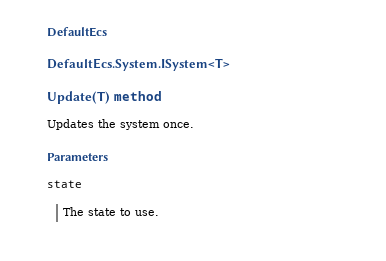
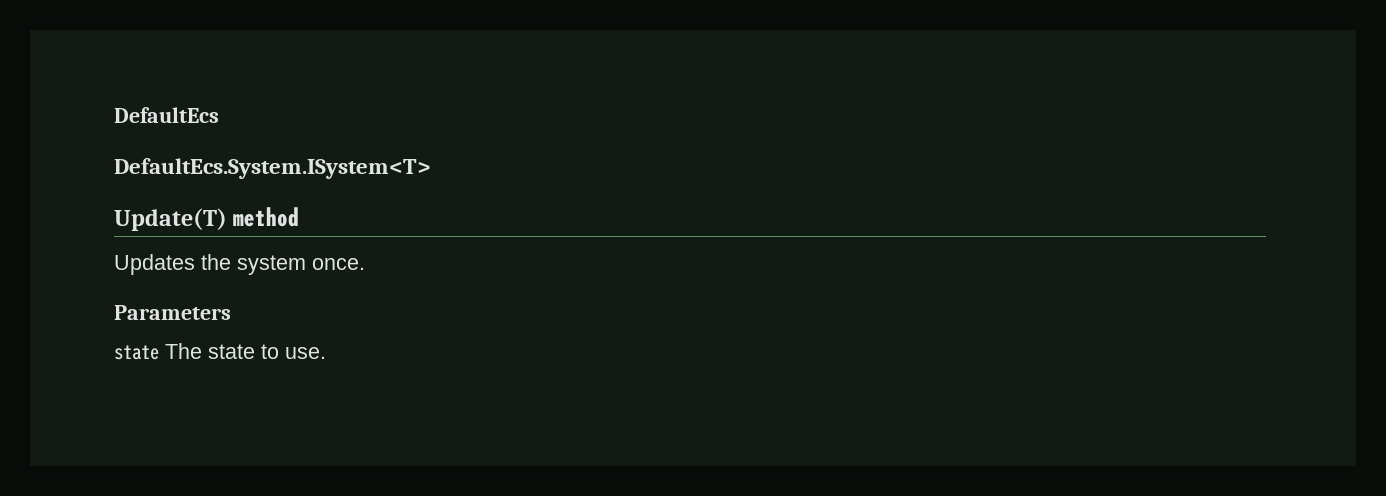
  Parameters
- state
- The state to use.
+ state The state to use.

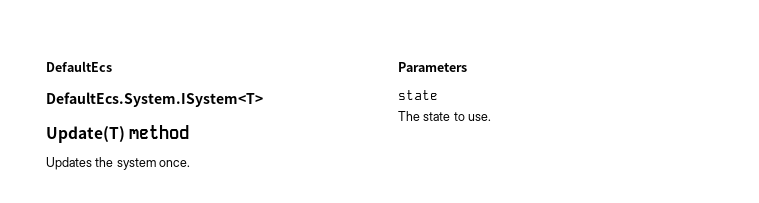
  Parameters
- state The state to use.
+ state
+ The state to use.

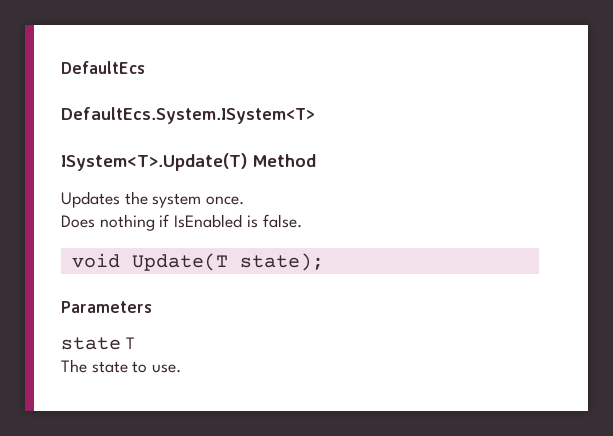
- Update(T) method
+ ISystem<T>.Update(T) Method
+ Does nothing if IsEnabled is false.
+ void Update(T state);
  Parameters
- state
+ state T

